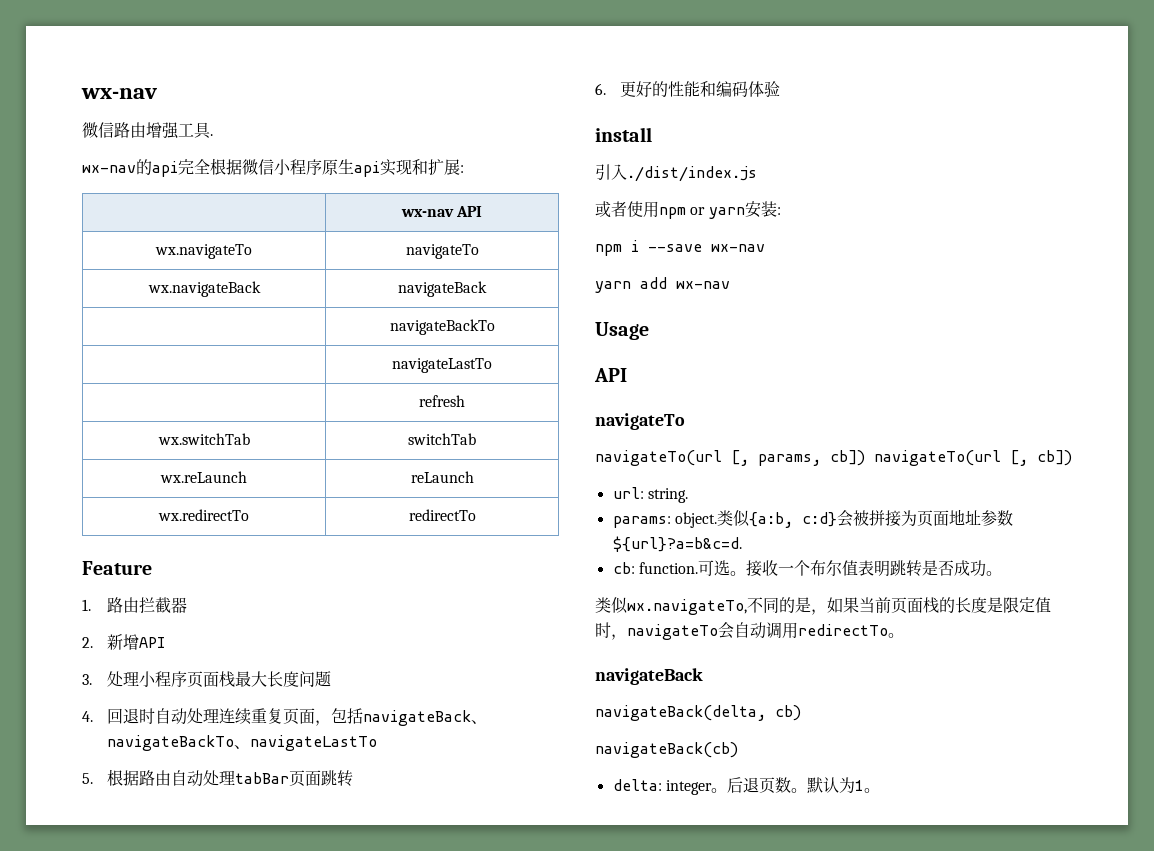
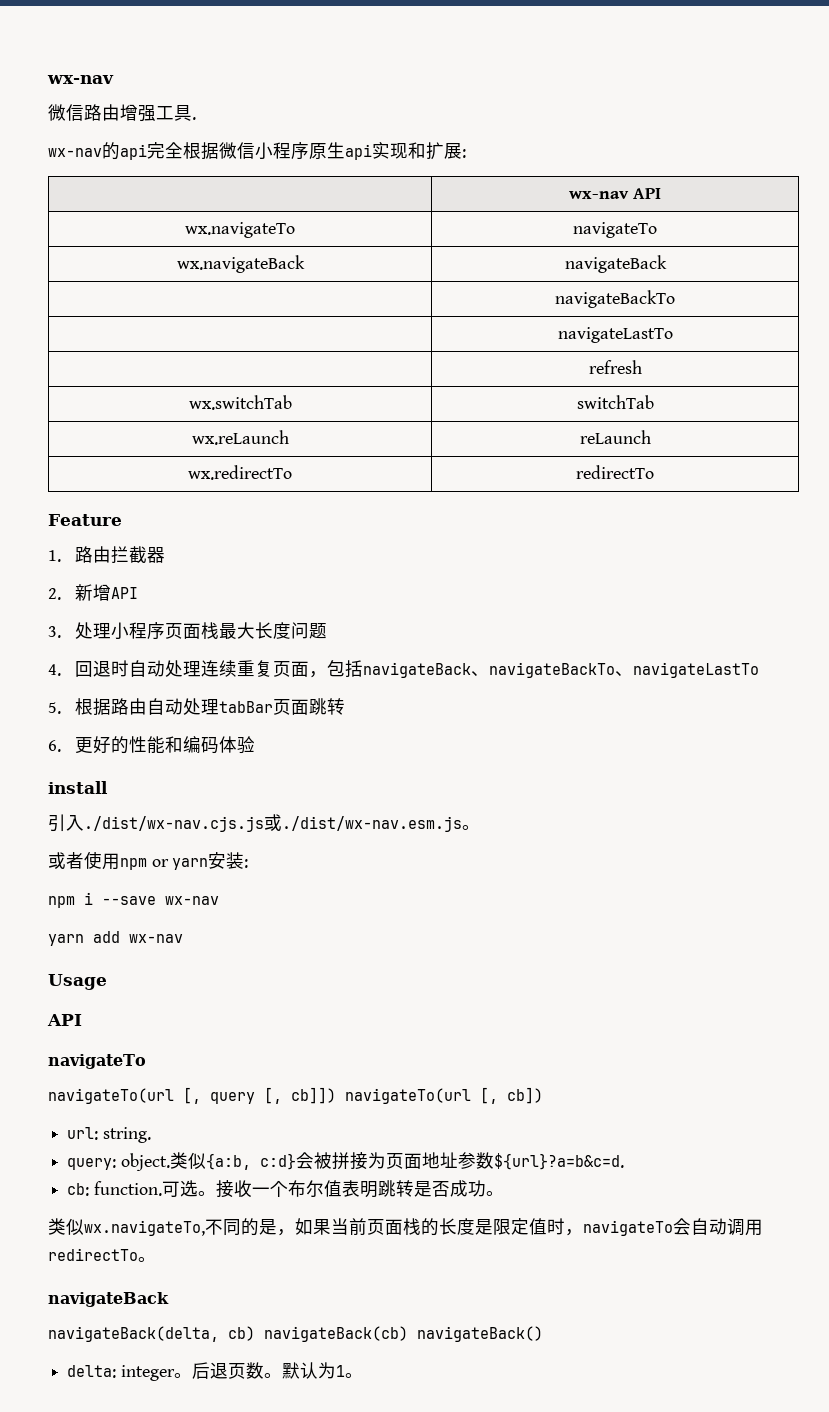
- 引入./dist/index.js
+ 引入./dist/wx-nav.cjs.js或./dist/wx-nav.esm.js。
- navigateTo(url [, params, cb]) navigateTo(url [, cb])
+ navigateTo(url [, query [, cb]]) navigateTo(url [, cb])
- params: object.
+ query: object.
- navigateBack(delta, cb)
- navigateBack(cb)
+ navigateBack(delta, cb) navigateBack(cb) navigateBack()

